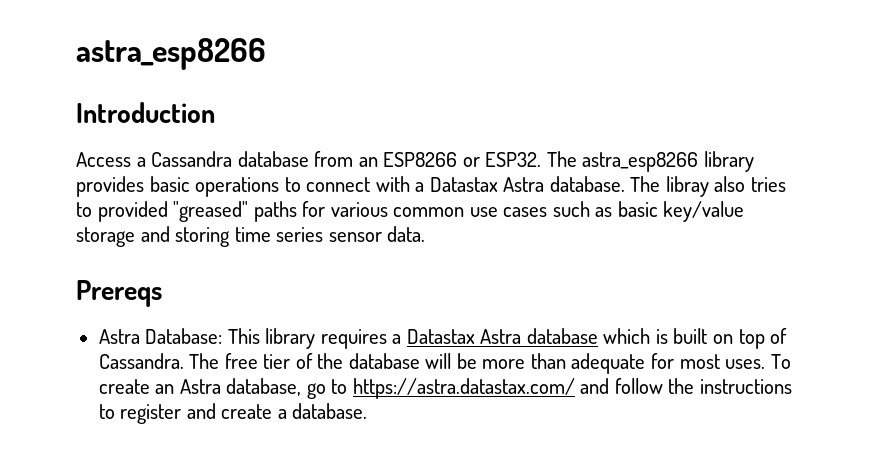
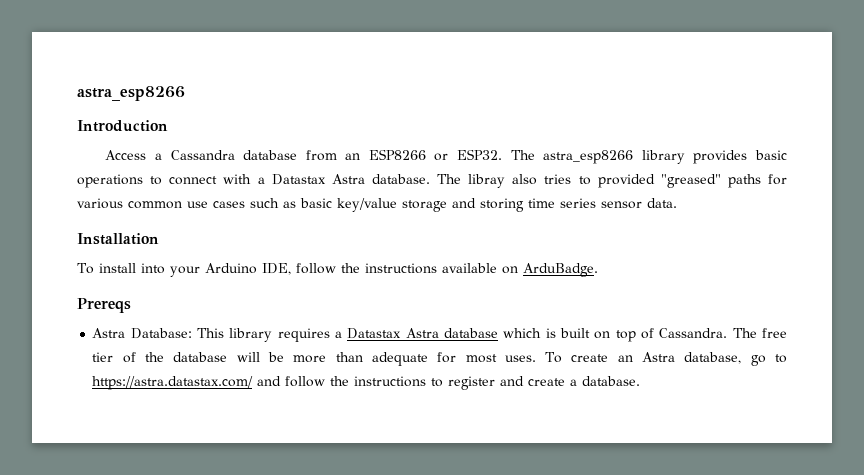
+ Installation
+ To install into your Arduino IDE, follow the instructions available on ArduBadge.

